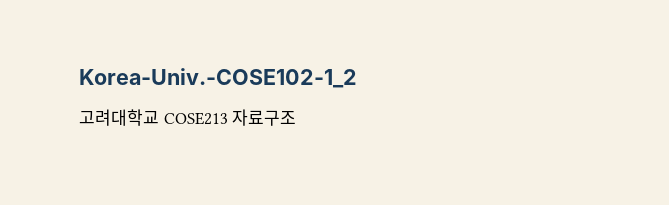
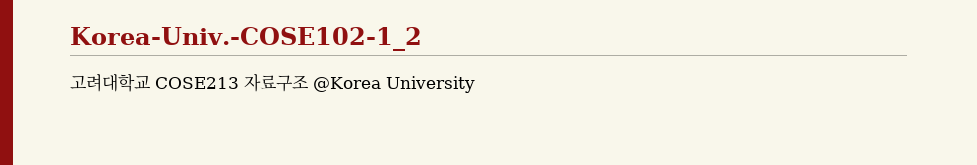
- 고려대학교 COSE213 자료구조
+ 고려대학교 COSE213 자료구조 @Korea University

